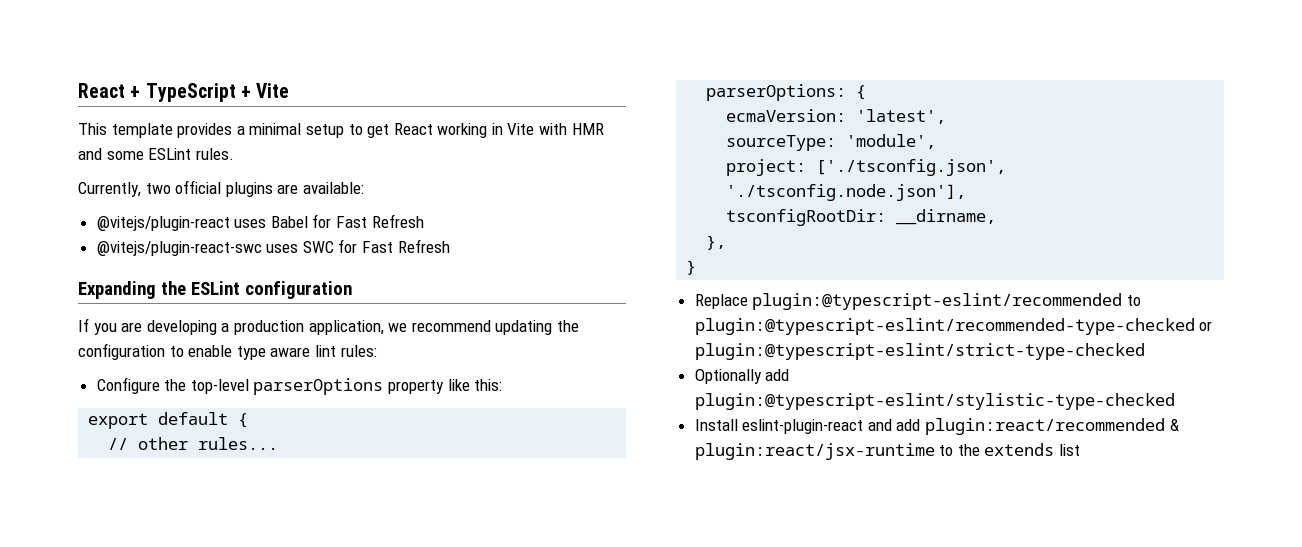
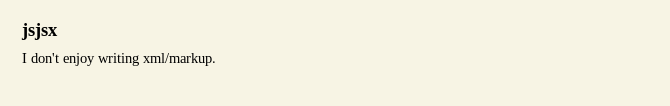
- React + TypeScript + Vite
- This template provides a minimal setup to get React working in Vite with HMR and some ESLint rules.
- Currently, two official plugins are available:
- @vitejs/plugin-react uses Babel for Fast Refresh
- @vitejs/plugin-react-swc uses SWC for Fast Refresh
- Expanding the ESLint configuration
- If you are developing a production application, we recommend updating the configuration to enable type aware lint rules:
- Configure the top-level parserOptions property like this:
- export default {
- // other rules...
- parserOptions: {
- ecmaVersion: 'latest',
- sourceType: 'module',
- project: ['./tsconfig.json', './tsconfig.node.json'],
- tsconfigRootDir: __dirname,
- },
- }
- Replace plugin:@typescript-eslint/recommended to plugin:@typescript-eslint/recommended-type-checked or plugin:@typescript-eslint/strict-type-checked
- Optionally add plugin:@typescript-eslint/stylistic-type-checked
- Install eslint-plugin-react and add plugin:react/recommended & plugin:react/jsx-runtime to the extends list
+ jsjsx
+ I don't enjoy writing xml/markup.

